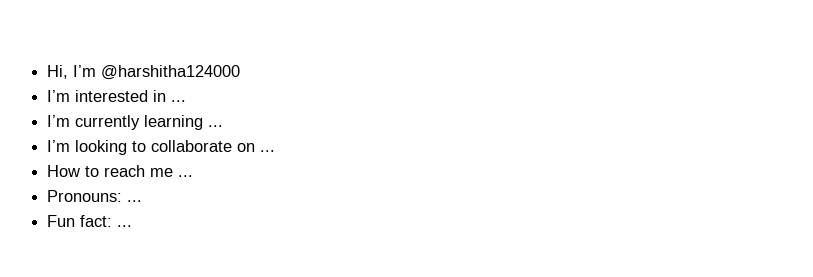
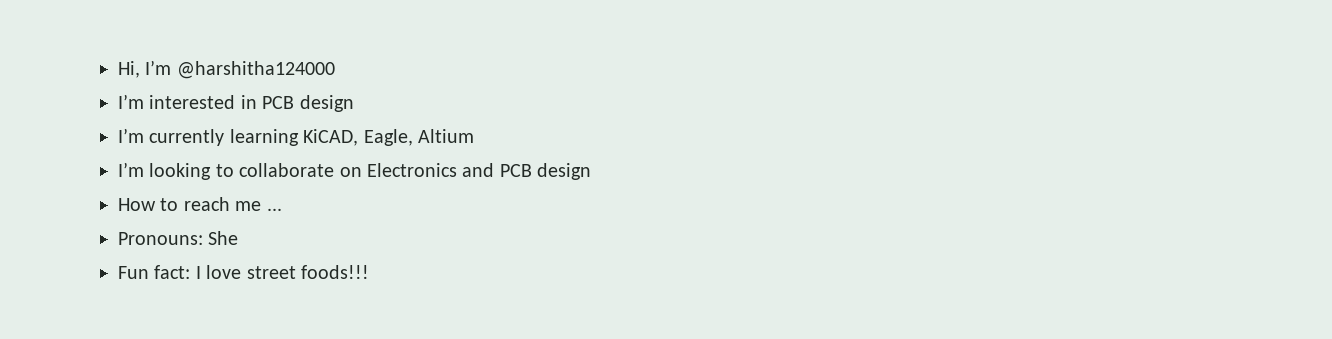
- I’m interested in ...
+ I’m interested in PCB design
- I’m currently learning ...
+ I’m currently learning KiCAD, Eagle, Altium
- I’m looking to collaborate on ...
+ I’m looking to collaborate on Electronics and PCB design
- Pronouns: ...
+ Pronouns: She
- Fun fact: ...
+ Fun fact: I love street foods!!!

